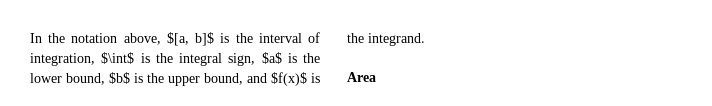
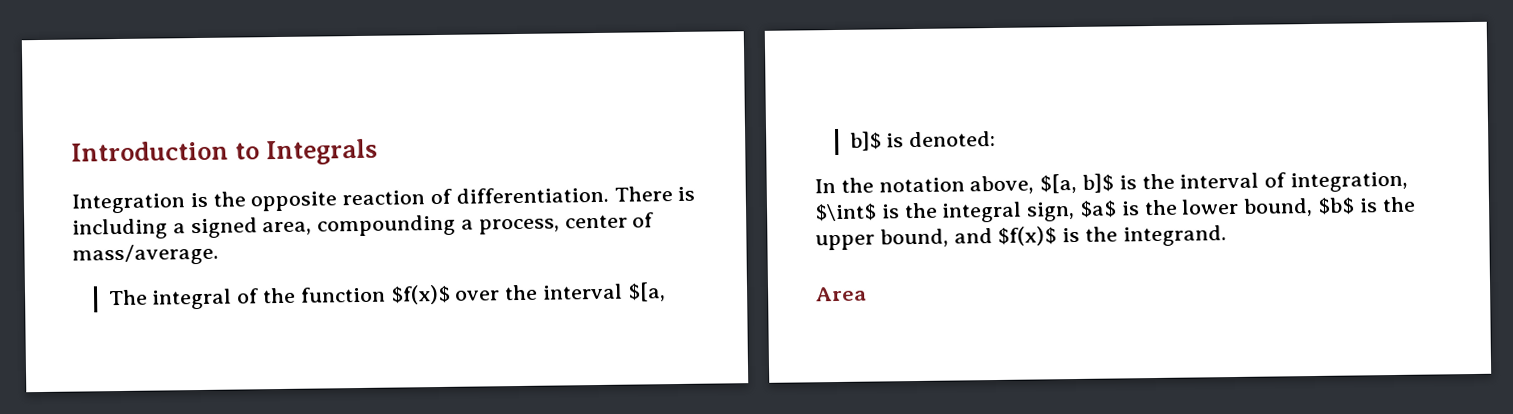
+ Introduction to Integrals
+ Integration is the opposite reaction of differentiation. There is including a signed area, compounding a process, center of mass/average.
+ The integral of the function $f(x)$ over the interval $[a, b]$ is denoted:

